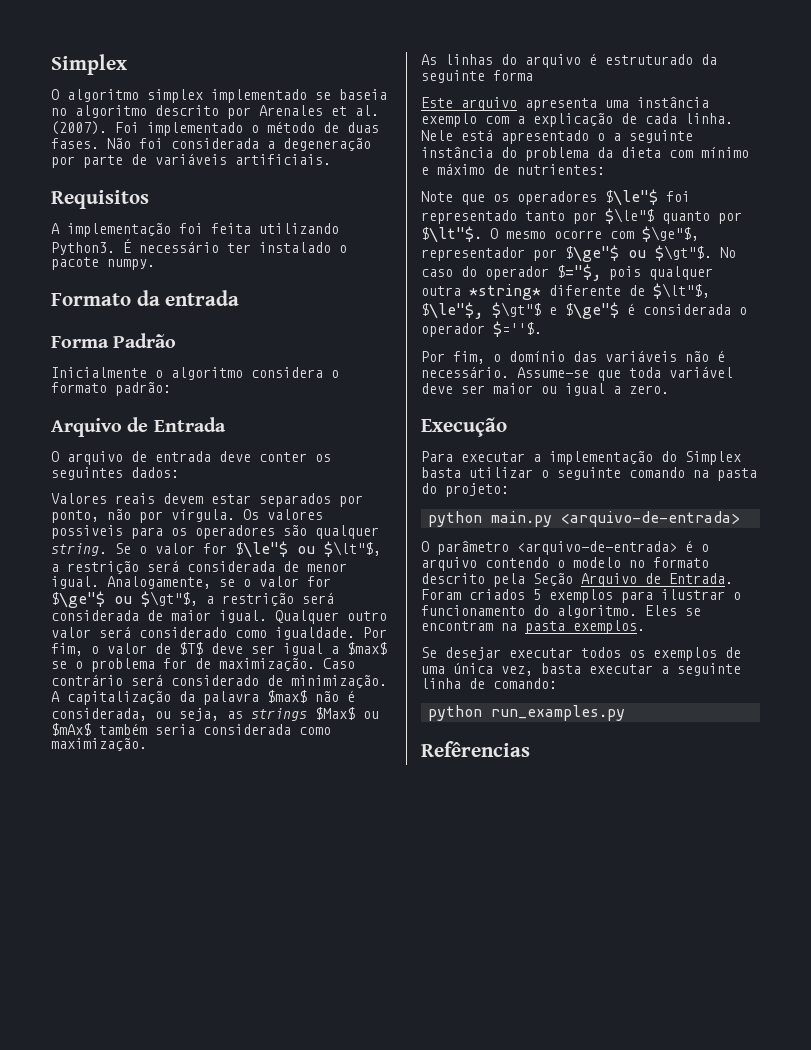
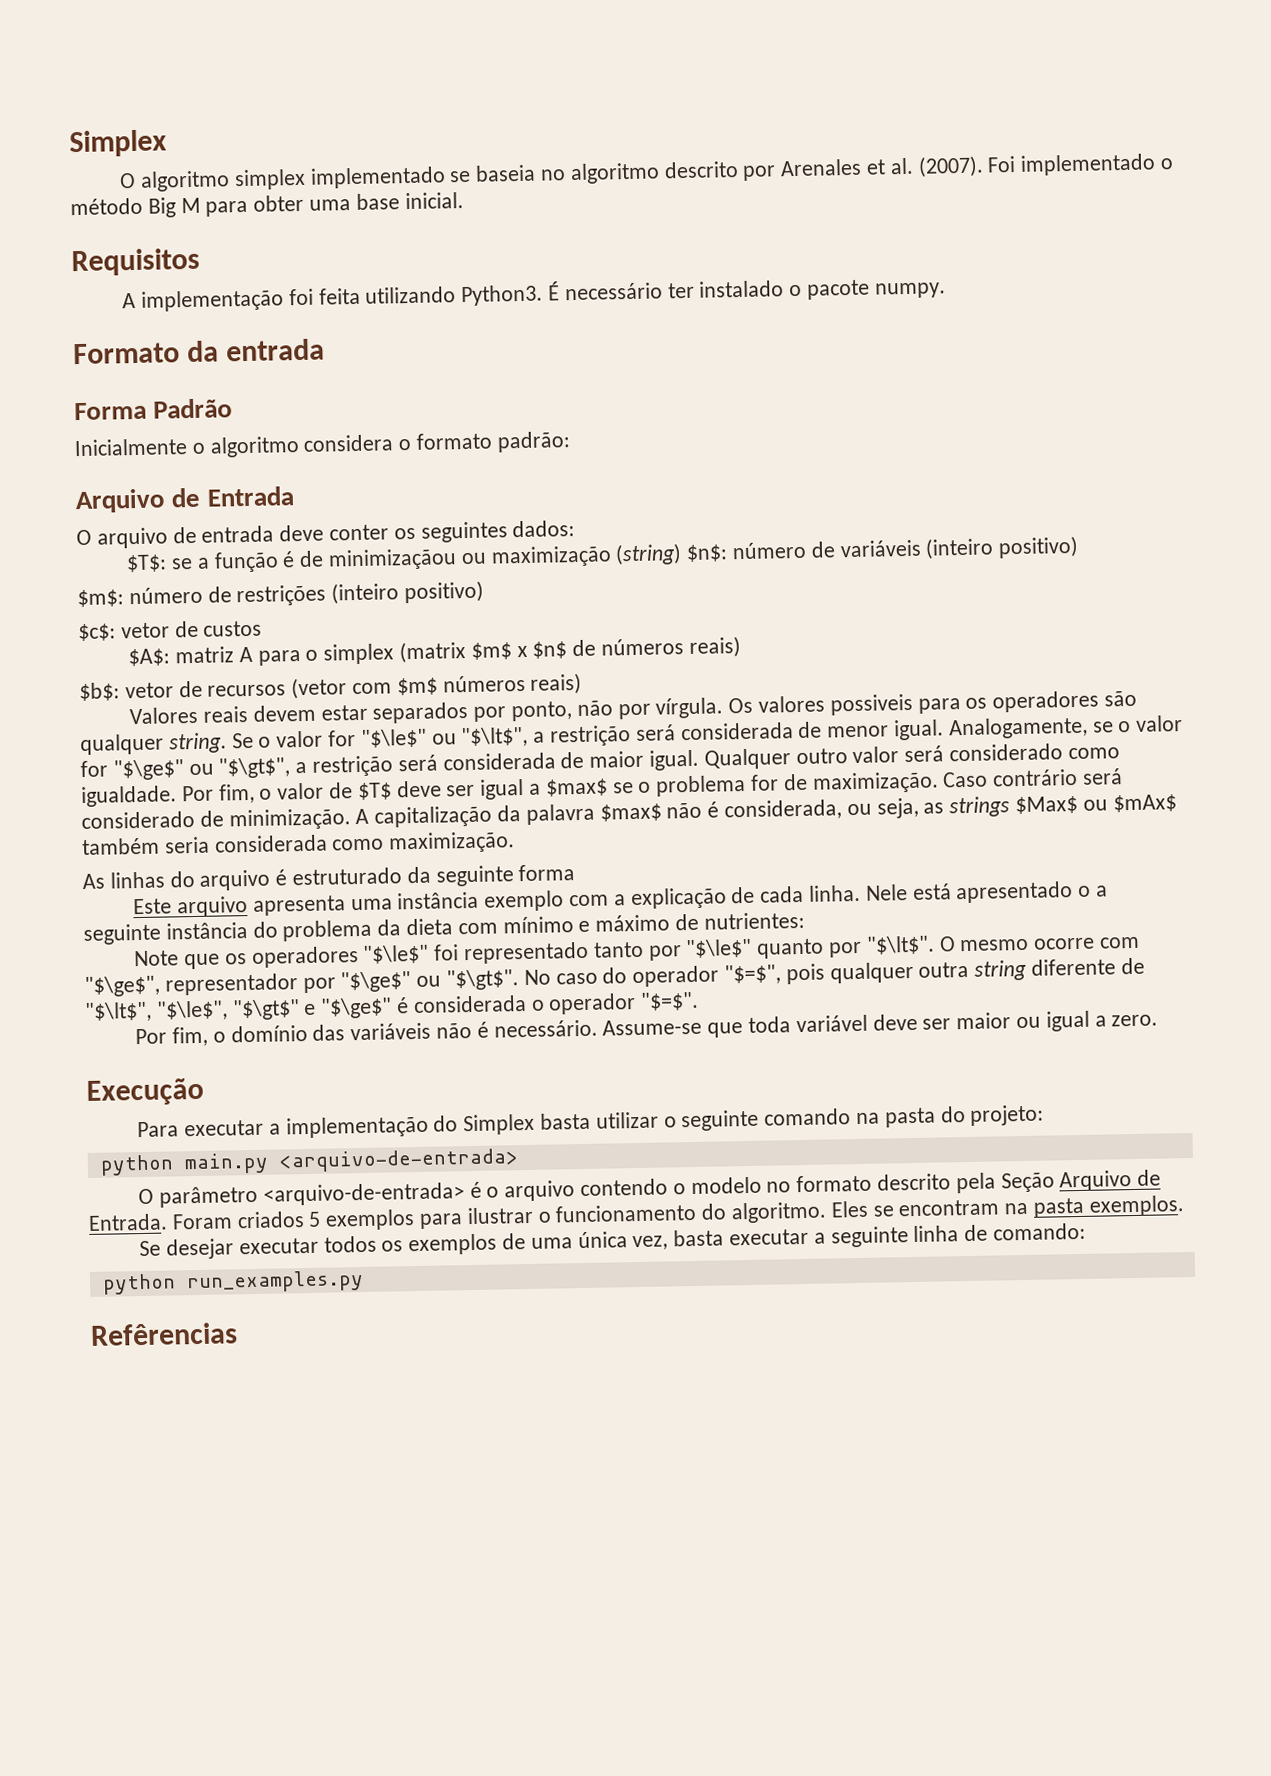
- Foi implementado o método de duas fases. Não foi considerada a degeneração por parte de variáveis artificiais.
+ Foi implementado o método Big M para obter uma base inicial.
+ $T$: se a função é de minimizaçãou ou maximização (string) $n$: número de variáveis (inteiro positivo)
+ $m$: número de restrições (inteiro positivo)
+ $c$: vetor de custos
+ $A$: matriz A para o simplex (matrix $m$ x $n$ de números reais)
+ $b$: vetor de recursos (vetor com $m$ números reais)
- Se o valor for $\le"$ ou $\lt"$, a restrição será considerada de menor igual.
+ Se o valor for "$\le$" ou "$\lt$", a restrição será considerada de menor igual.
- Analogamente, se o valor for $\ge"$ ou $\gt"$, a restrição será considerada de maior igual.
+ Analogamente, se o valor for "$\ge$" ou "$\gt$", a restrição será considerada de maior igual.
- Note que os operadores $\le"$ foi representado tanto por $\le"$ quanto por $\lt"$.
+ Note que os operadores "$\le$" foi representado tanto por "$\le$" quanto por "$\lt$".
- O mesmo ocorre com $\ge"$, representador por $\ge"$ ou $\gt"$.
+ O mesmo ocorre com "$\ge$", representador por "$\ge$" ou "$\gt$".
- No caso do operador $="$, pois qualquer outra *string* diferente de $\lt"$, $\le"$, $\gt"$ e $\ge"$ é considerada o operador $=''$.
+ No caso do operador "$=$", pois qualquer outra string diferente de "$\lt$", "$\le$", "$\gt$" e "$\ge$" é considerada o operador "$=$".

